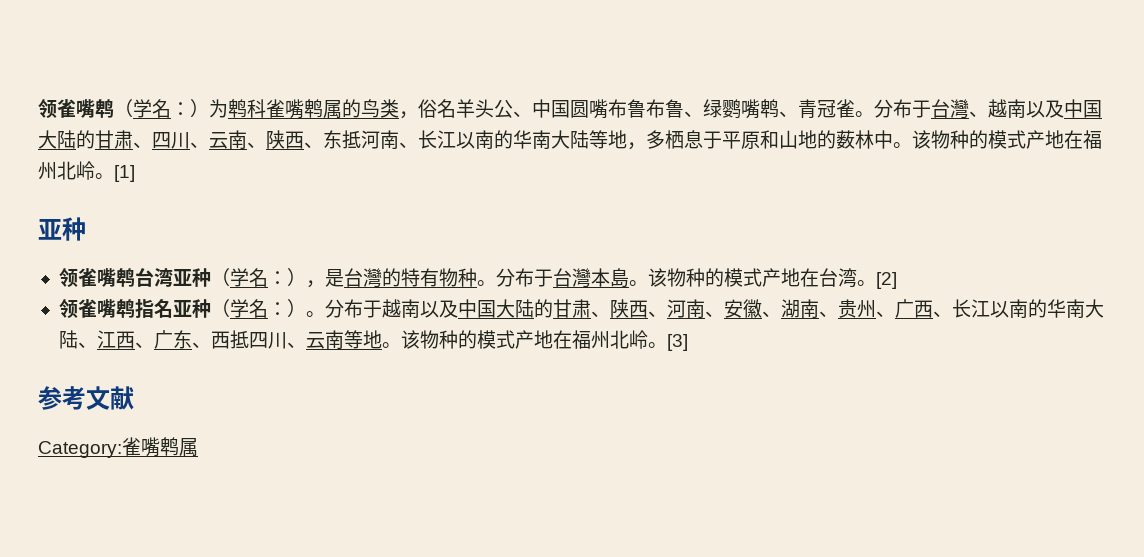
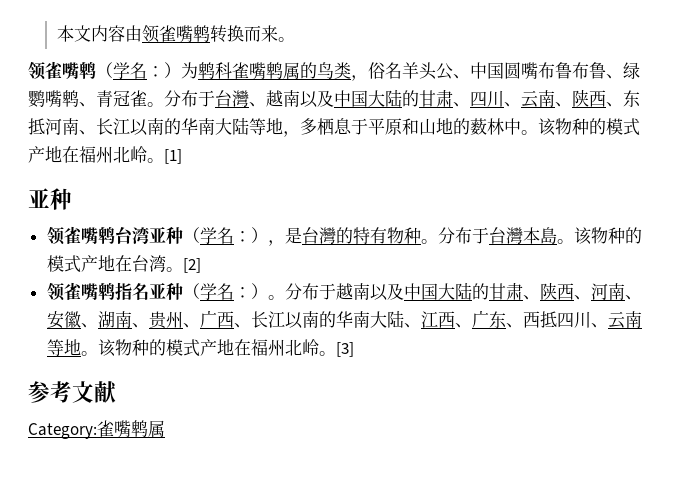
+ 本文内容由领雀嘴鹎转换而来。

